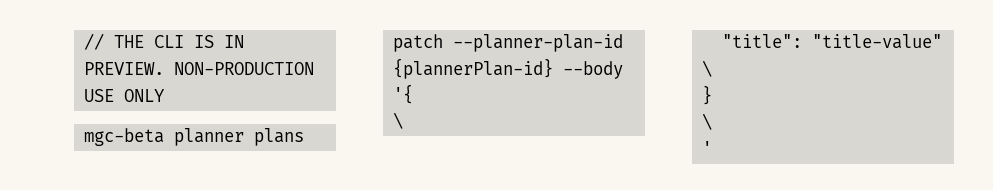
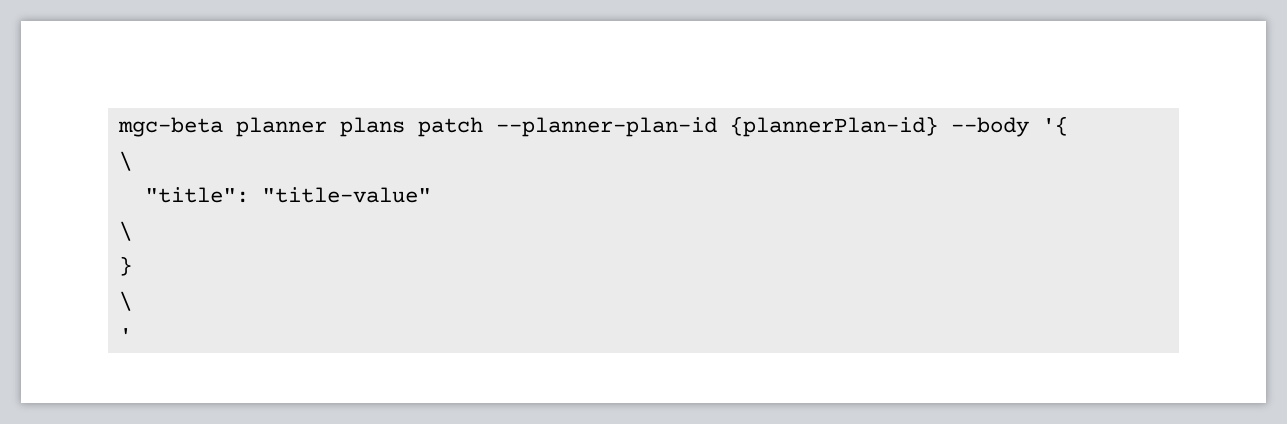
- // THE CLI IS IN PREVIEW. NON-PRODUCTION USE ONLY

